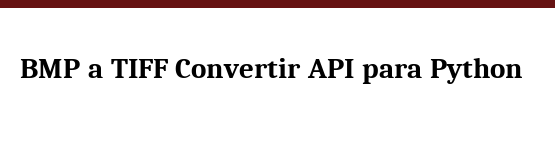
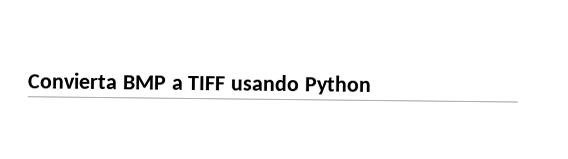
- BMP a TIFF Convertir API para Python
+ Convierta BMP a TIFF usando Python

